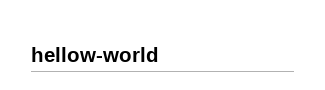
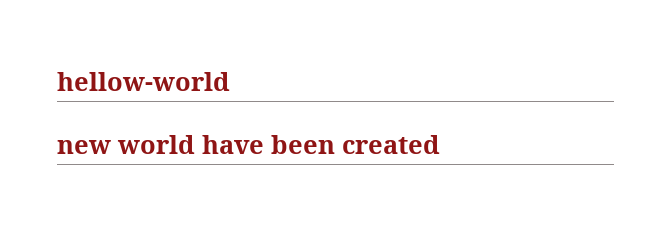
+ new world have been created

